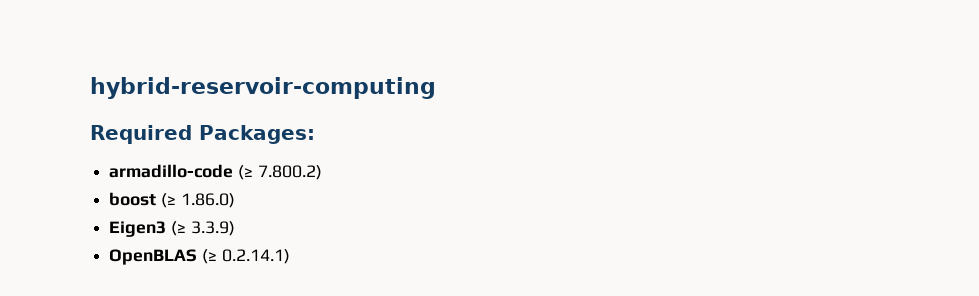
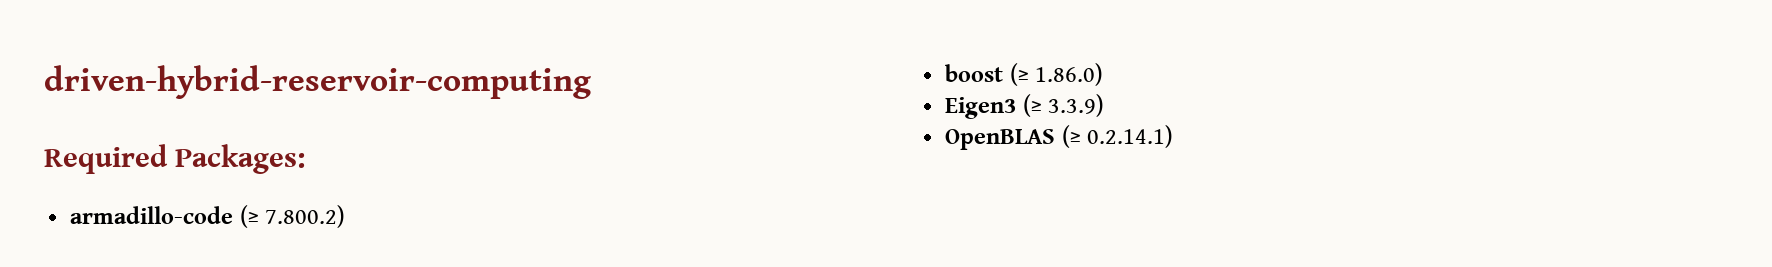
- hybrid-reservoir-computing
+ driven-hybrid-reservoir-computing

